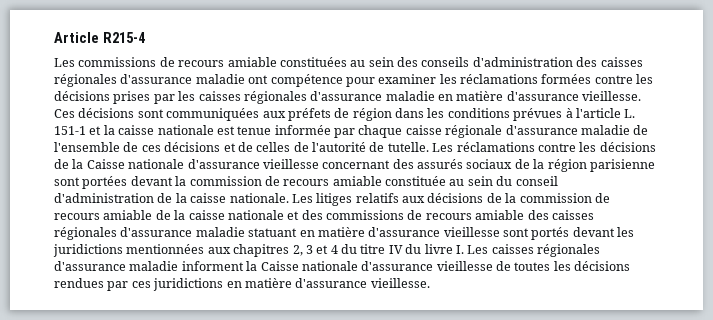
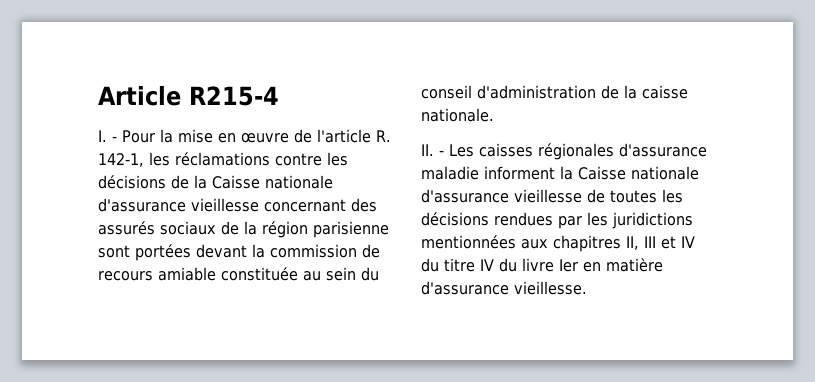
- Les commissions de recours amiable constituées au sein des conseils d'administration des caisses régionales d'assurance maladie ont compétence pour examiner les réclamations formées contre les décisions prises par les caisses régionales d'assurance maladie en matière d'assurance vieillesse. Ces décisions sont communiquées aux préfets de région dans les conditions prévues à l'article L. 151-1 et la caisse nationale est tenue informée par chaque caisse régionale d'assurance maladie de l'ensemble de ces décisions et de celles de l'autorité de tutelle. Les réclamations contre les décisions de la Caisse nationale d'assurance vieillesse concernant des assurés sociaux de la région parisienne sont portées devant la commission de recours amiable constituée au sein du conseil d'administration de la caisse nationale. Les litiges relatifs aux décisions de la commission de recours amiable de la caisse nationale et des commissions de recours amiable des caisses régionales d'assurance maladie statuant en matière d'assurance vieillesse sont portés devant les juridictions mentionnées aux chapitres 2, 3 et 4 du titre IV du livre I. Les caisses régionales d'assurance maladie informent la Caisse nationale d'assurance vieillesse de toutes les décisions rendues par ces juridictions en matière d'assurance vieillesse.
+ I. - Pour la mise en œuvre de l'article R. 142-1, les réclamations contre les décisions de la Caisse nationale d'assurance vieillesse concernant des assurés sociaux de la région parisienne sont portées devant la commission de recours amiable constituée au sein du conseil d'administration de la caisse nationale.
+ II. - Les caisses régionales d'assurance maladie informent la Caisse nationale d'assurance vieillesse de toutes les décisions rendues par les juridictions mentionnées aux chapitres II, III et IV du titre IV du livre Ier en matière d'assurance vieillesse.

